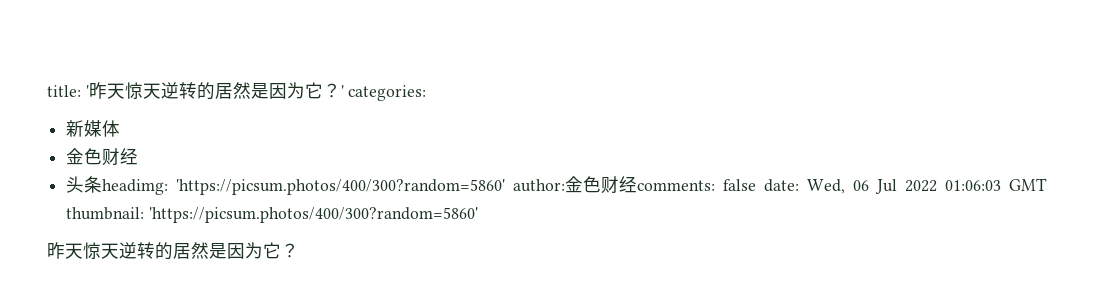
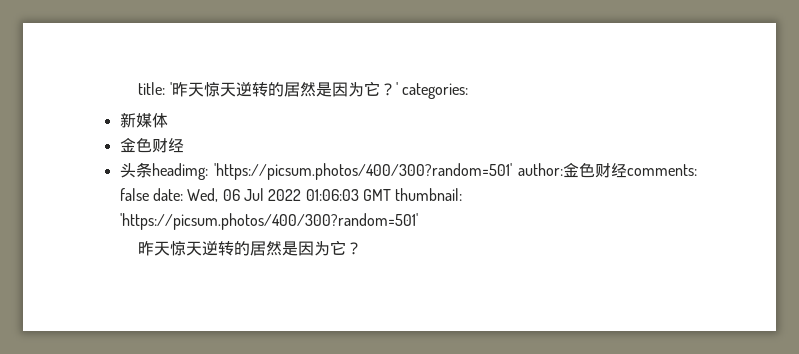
- 头条headimg: 'https://picsum.photos/400/300?random=5860' author:金色财经comments: false date: Wed, 06 Jul 2022 01:06:03 GMT thumbnail: 'https://picsum.photos/400/300?random=5860'
+ 头条headimg: 'https://picsum.photos/400/300?random=501' author:金色财经comments: false date: Wed, 06 Jul 2022 01:06:03 GMT thumbnail: 'https://picsum.photos/400/300?random=501'

